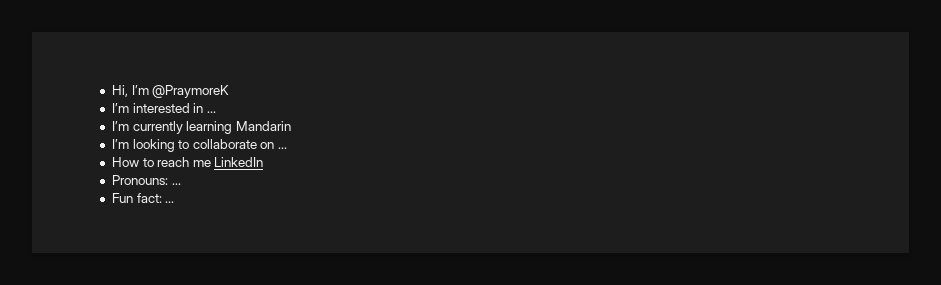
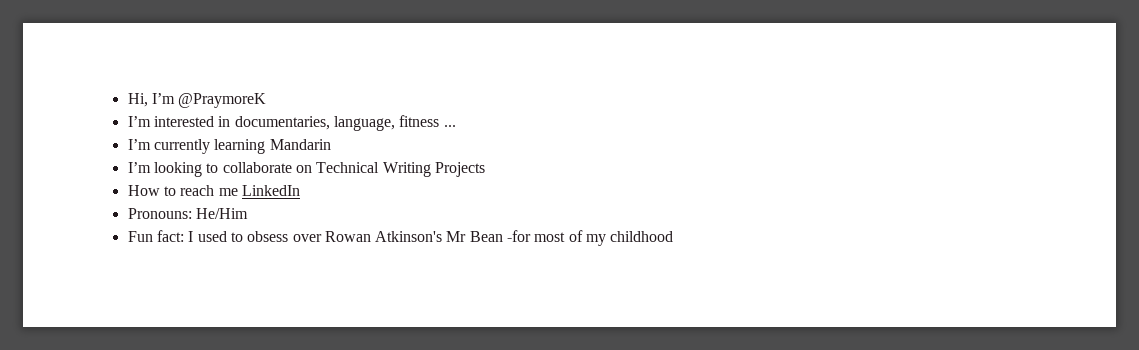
- I’m interested in ...
+ I’m interested in documentaries, language, fitness ...
- I’m looking to collaborate on ...
+ I’m looking to collaborate on Technical Writing Projects
- Pronouns: ...
+ Pronouns: He/Him
- Fun fact: ...
+ Fun fact: I used to obsess over Rowan Atkinson's Mr Bean -for most of my childhood

